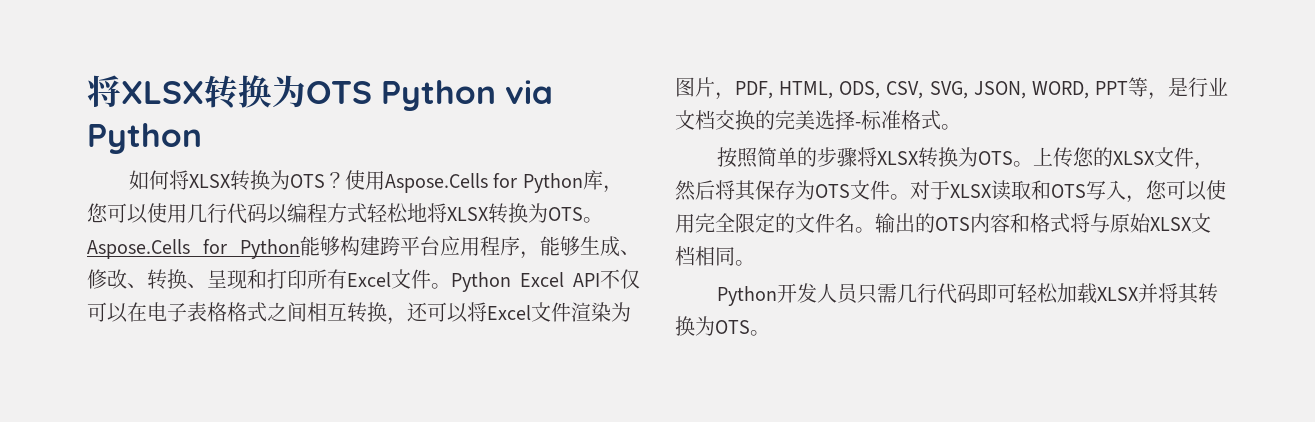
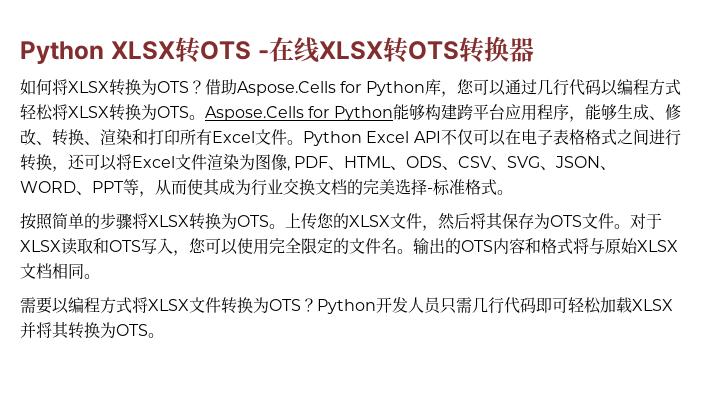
- 将XLSX转换为OTS Python via Python
+ Python XLSX转OTS -在线XLSX转OTS转换器
- 使用Aspose.Cells for Python库，您可以使用几行代码以编程方式轻松地将XLSX转换为OTS。
+ 借助Aspose.Cells for Python库，您可以通过几行代码以编程方式轻松将XLSX转换为OTS。
- Aspose.Cells for Python能够构建跨平台应用程序，能够生成、修改、转换、呈现和打印所有Excel文件。
+ Aspose.Cells for Python能够构建跨平台应用程序，能够生成、修改、转换、渲染和打印所有Excel文件。
- Python Excel API不仅可以在电子表格格式之间相互转换，还可以将Excel文件渲染为图片，PDF, HTML, ODS, CSV, SVG, JSON, WORD, PPT等，是行业文档交换的完美选择-标准格式。
+ Python Excel API不仅可以在电子表格格式之间进行转换，还可以将Excel文件渲染为图像, PDF、HTML、ODS、CSV、SVG、JSON、WORD、PPT等，从而使其成为行业交换文档的完美选择-标准格式。
+ 需要以编程方式将XLSX文件转换为OTS？

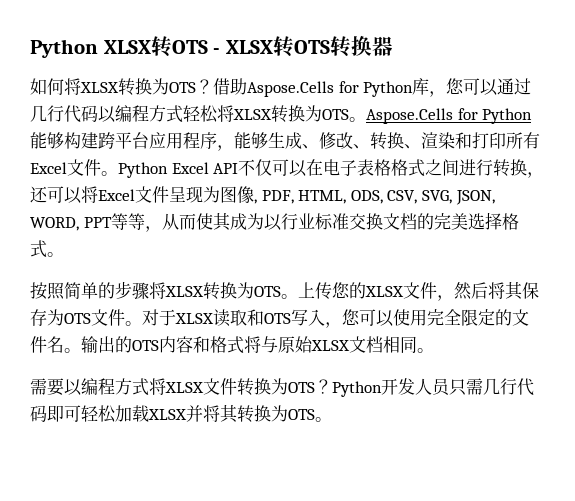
- Python XLSX转OTS -在线XLSX转OTS转换器
+ Python XLSX转OTS - XLSX转OTS转换器
- Python Excel API不仅可以在电子表格格式之间进行转换，还可以将Excel文件渲染为图像, PDF、HTML、ODS、CSV、SVG、JSON、WORD、PPT等，从而使其成为行业交换文档的完美选择-标准格式。
+ Python Excel API不仅可以在电子表格格式之间进行转换，还可以将Excel文件呈现为图像, PDF, HTML, ODS, CSV, SVG, JSON, WORD, PPT等等，从而使其成为以行业标准交换文档的完美选择格式。

